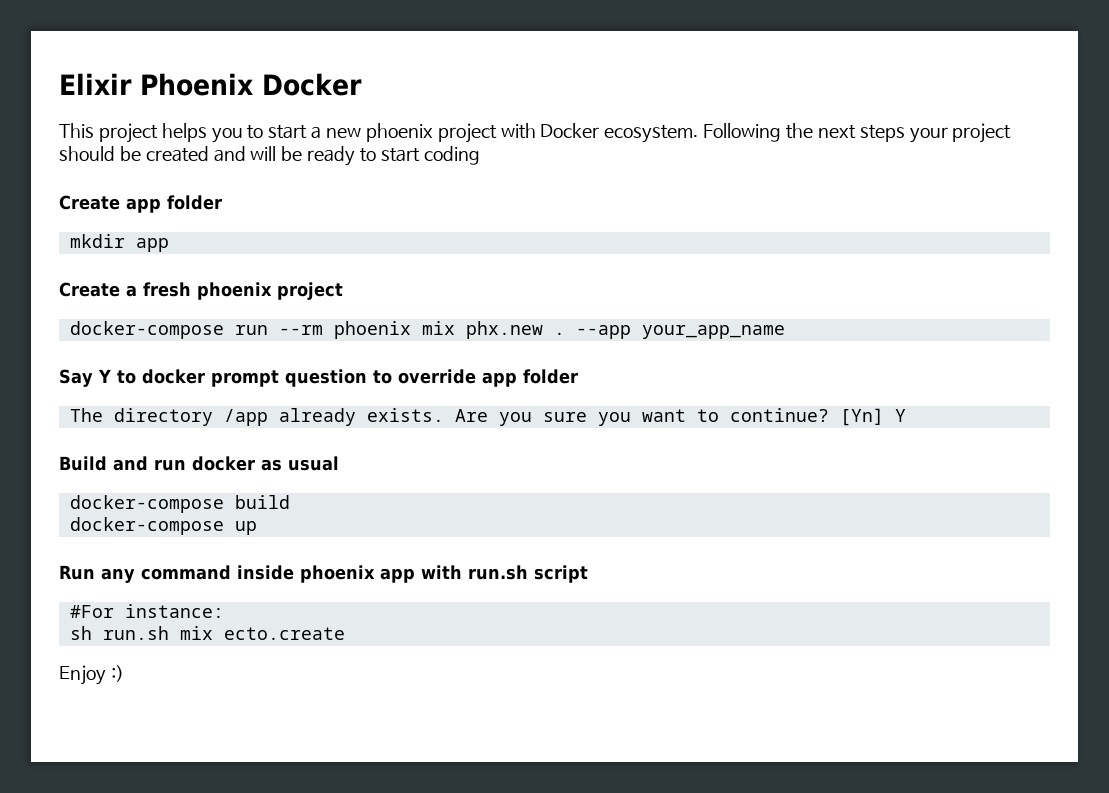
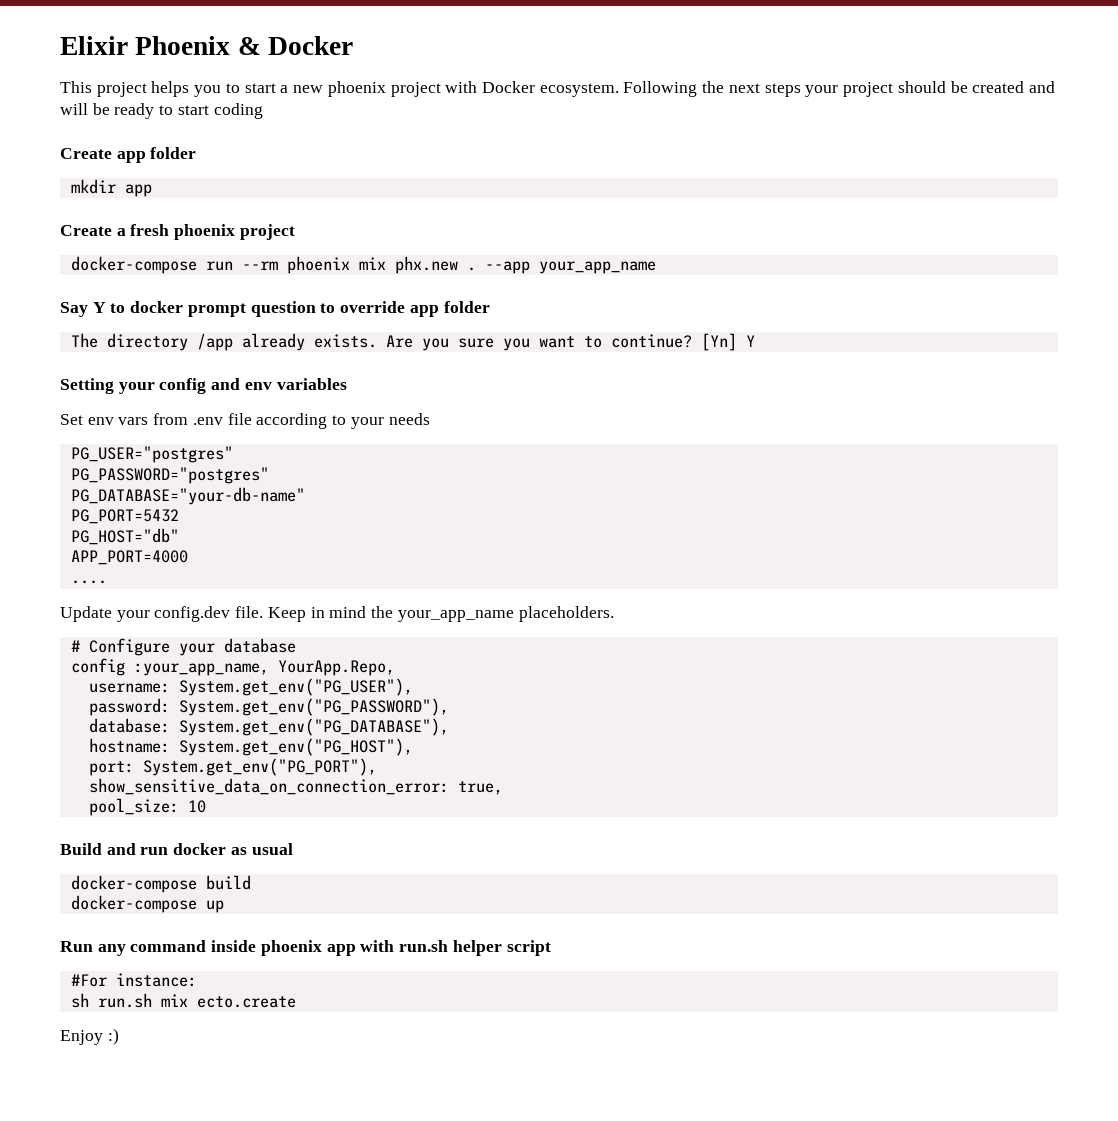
- Elixir Phoenix Docker
+ Elixir Phoenix & Docker
+ Setting your config and env variables
+ Set env vars from .env file according to your needs
+ PG_USER="postgres"
+ PG_PASSWORD="postgres"
+ PG_DATABASE="your-db-name"
+ PG_PORT=5432
+ PG_HOST="db"
+ APP_PORT=4000
+ ....
+ Update your config.dev file. Keep in mind the your_app_name placeholders.
+ # Configure your database
+ config :your_app_name, YourApp.Repo,
+ username: System.get_env("PG_USER"),
+ password: System.get_env("PG_PASSWORD"),
+ database: System.get_env("PG_DATABASE"),
+ hostname: System.get_env("PG_HOST"),
+ port: System.get_env("PG_PORT"),
+ show_sensitive_data_on_connection_error: true,
+ pool_size: 10
- Run any command inside phoenix app with run.sh script
+ Run any command inside phoenix app with run.sh helper script

